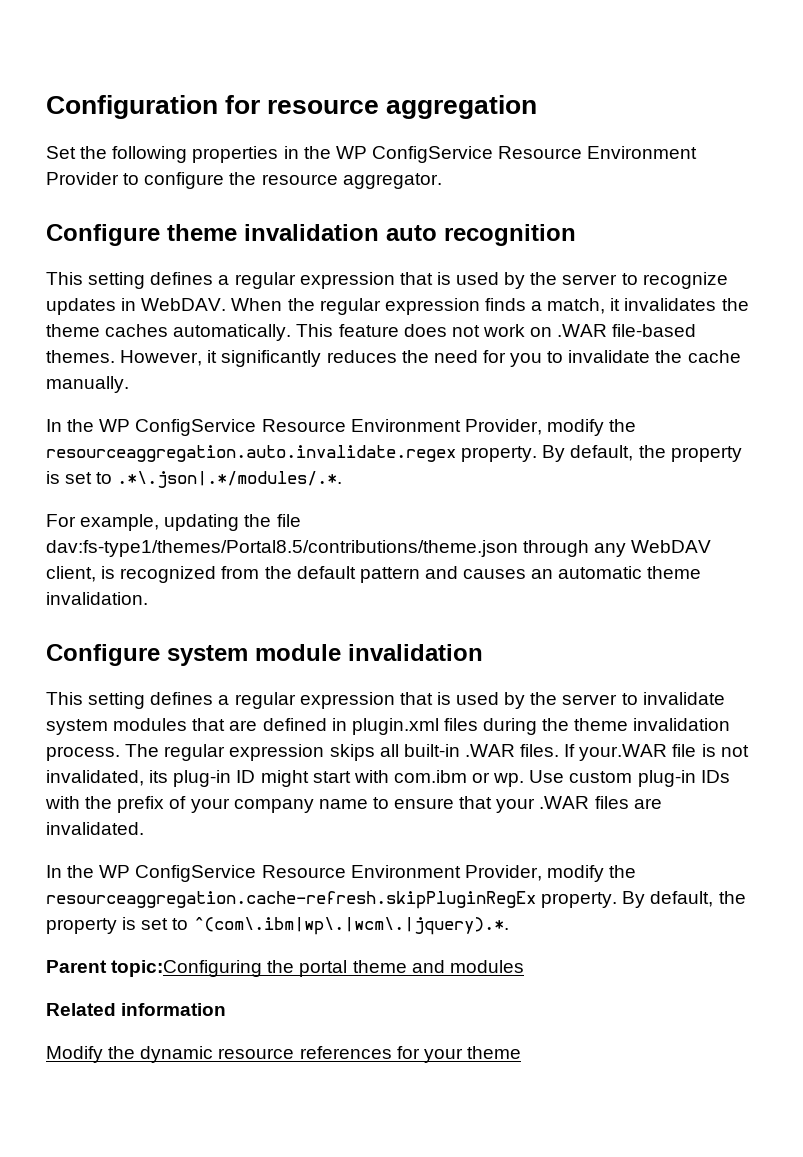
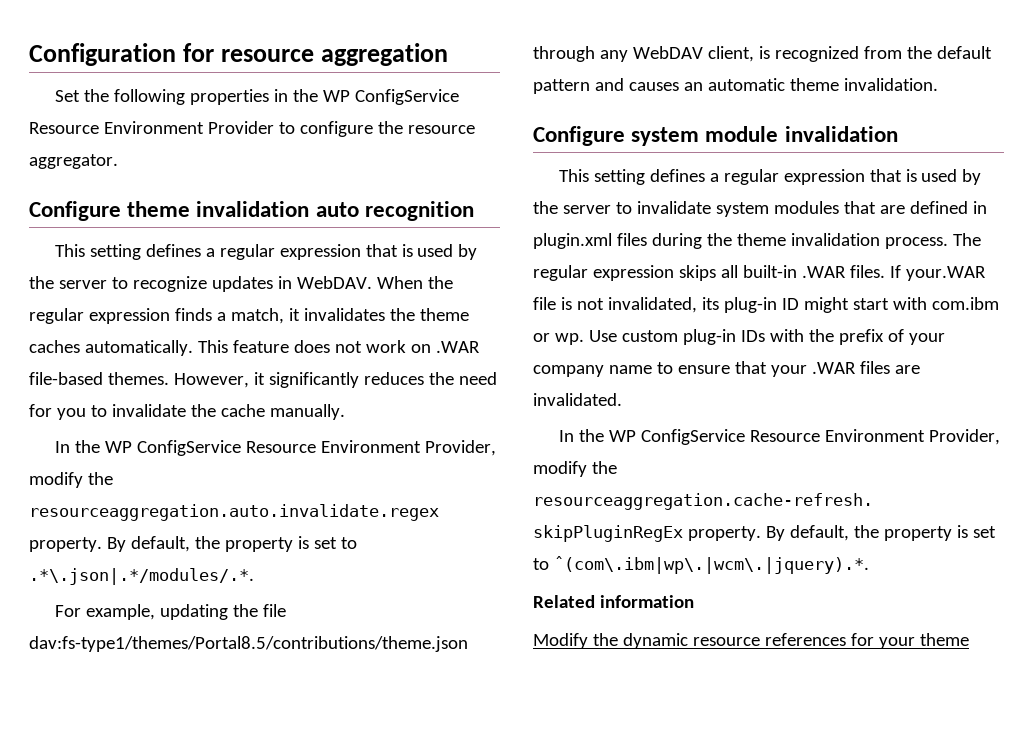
- Parent topic:Configuring the portal theme and modules

